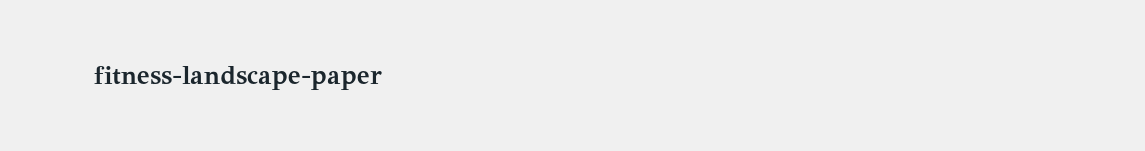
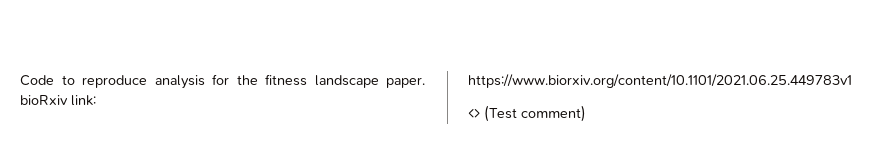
- fitness-landscape-paper
+ Code to reproduce analysis for the fitness landscape paper. bioRxiv link: https://www.biorxiv.org/content/10.1101/2021.06.25.449783v1
+ <> (Test comment)

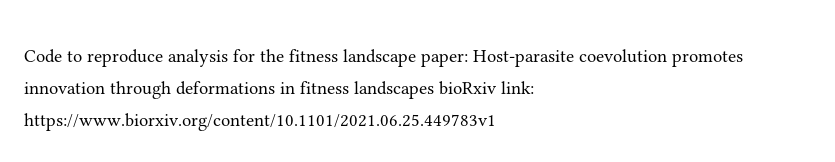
- Code to reproduce analysis for the fitness landscape paper. bioRxiv link: https://www.biorxiv.org/content/10.1101/2021.06.25.449783v1
+ Code to reproduce analysis for the fitness landscape paper: Host-parasite coevolution promotes innovation through deformations in fitness landscapes bioRxiv link: https://www.biorxiv.org/content/10.1101/2021.06.25.449783v1
- <> (Test comment)

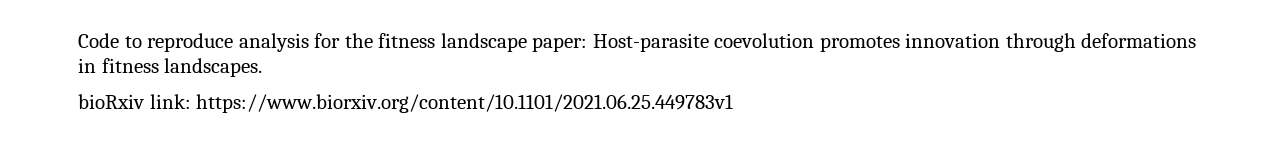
- Code to reproduce analysis for the fitness landscape paper: Host-parasite coevolution promotes innovation through deformations in fitness landscapes bioRxiv link: https://www.biorxiv.org/content/10.1101/2021.06.25.449783v1
+ Code to reproduce analysis for the fitness landscape paper: Host-parasite coevolution promotes innovation through deformations in fitness landscapes.
+ bioRxiv link: https://www.biorxiv.org/content/10.1101/2021.06.25.449783v1

